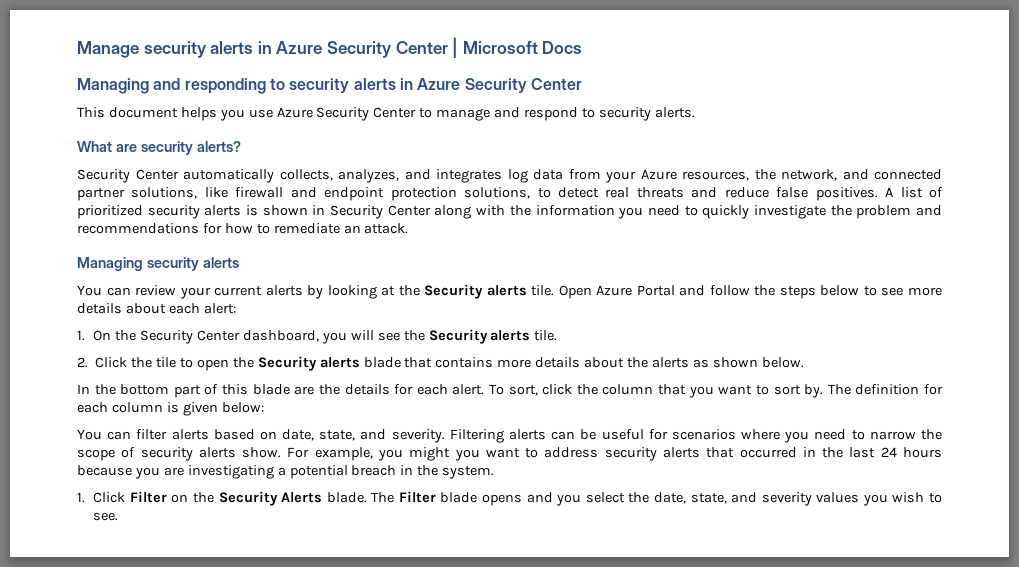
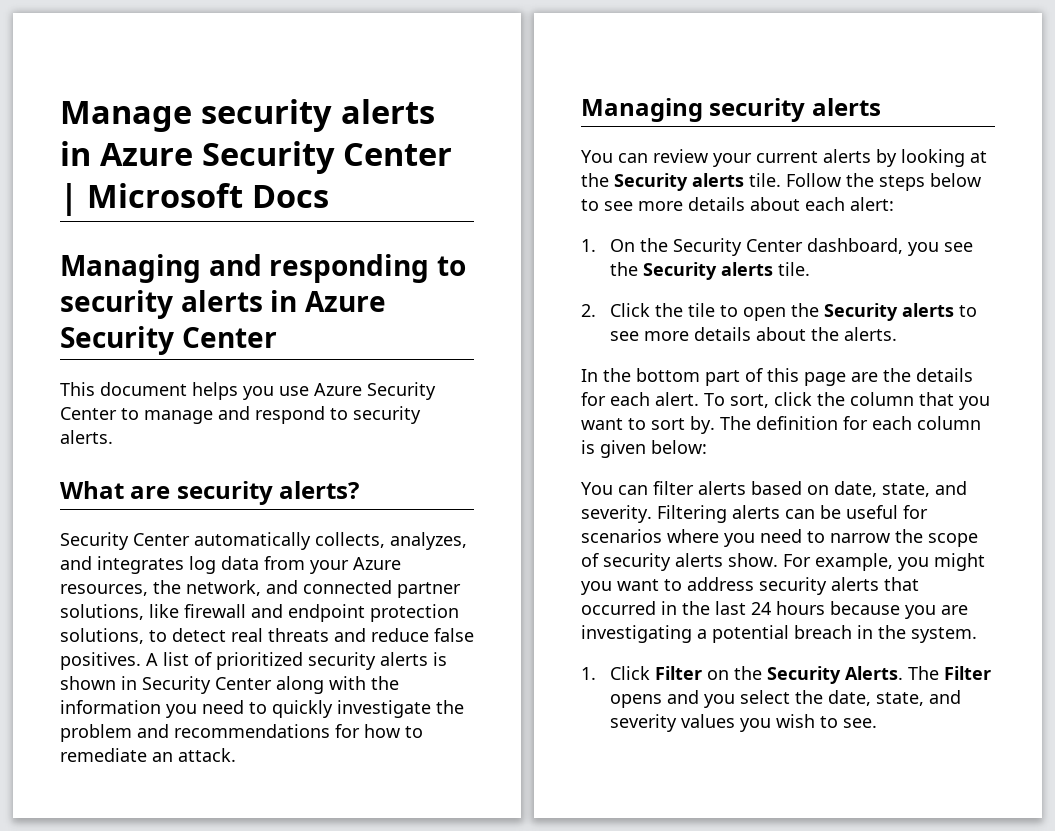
- Open Azure Portal and follow the steps below to see more details about each alert:
+ Follow the steps below to see more details about each alert:
- 1. On the Security Center dashboard, you will see the Security alerts tile.
+ 1. On the Security Center dashboard, you see the Security alerts tile.
- 2. Click the tile to open the Security alerts blade that contains more details about the alerts as shown below.
+ 2. Click the tile to open the Security alerts to see more details about the alerts.
- In the bottom part of this blade are the details for each alert.
+ In the bottom part of this page are the details for each alert.
- 1. Click Filter on the Security Alerts blade.
+ 1. Click Filter on the Security Alerts.
- The Filter blade opens and you select the date, state, and severity values you wish to see.
+ The Filter opens and you select the date, state, and severity values you wish to see.

